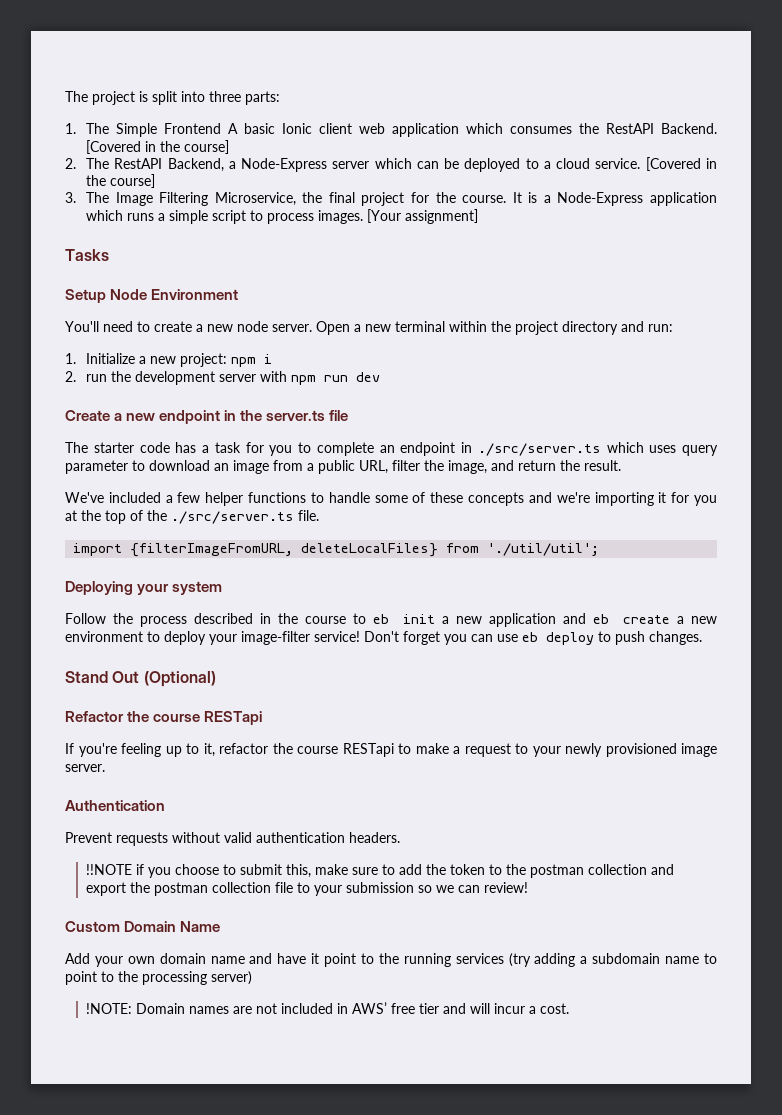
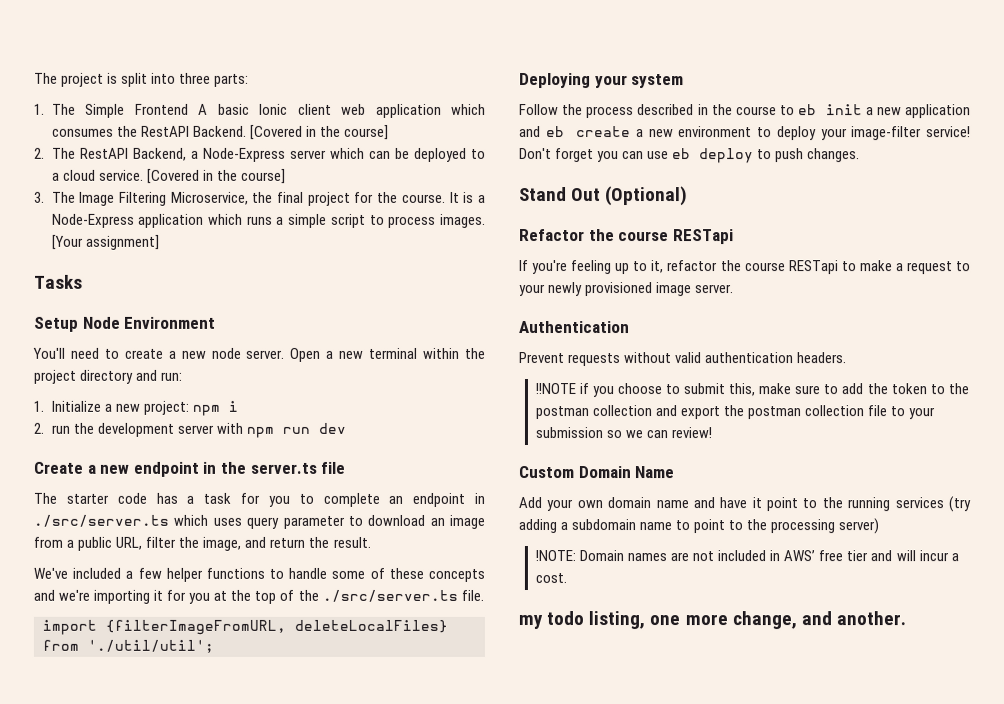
+ my todo listing, one more change, and another.

